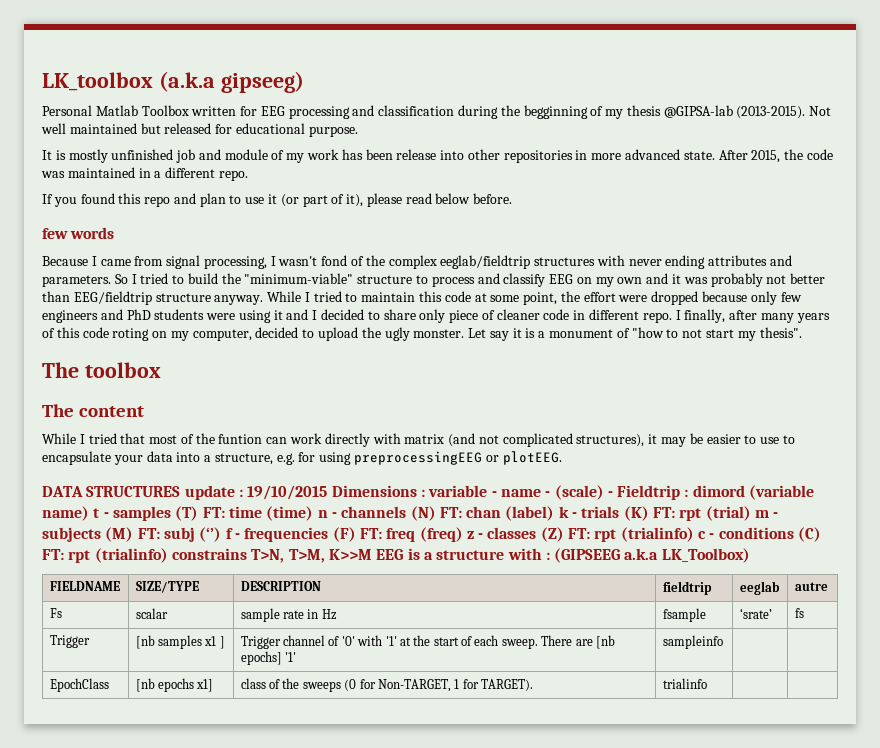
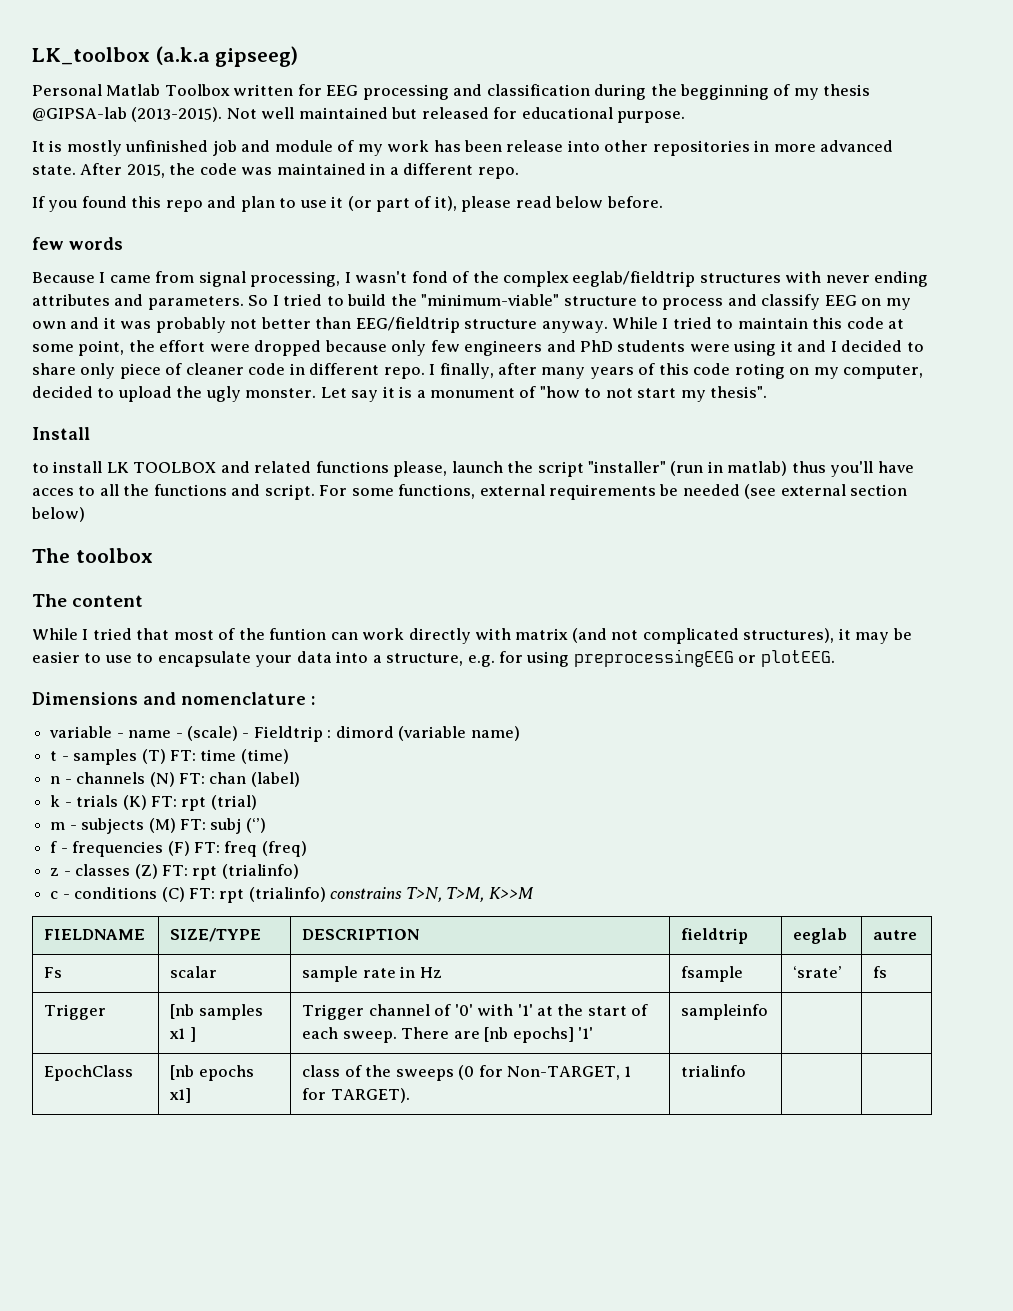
+ Install
+ to install LK TOOLBOX and related functions please, launch the script "installer" (run in matlab) thus you'll have acces to all the functions and script. For some functions, external requirements be needed (see external section below)
- DATA STRUCTURES update : 19/10/2015 Dimensions : variable - name - (scale) - Fieldtrip :
+ Dimensions and nomenclature :
+ variable - name - (scale) - Fieldtrip :
- dimord (variable name) t - samples (T) FT:
+ dimord (variable name)
+ t - samples (T) FT:
- time (time) n - channels (N) FT:
+ time (time)
+ n - channels (N) FT:
- chan (label) k - trials (K) FT:
+ chan (label)
+ k - trials (K) FT:
- rpt (trial) m - subjects (M) FT:
+ rpt (trial)
+ m - subjects (M) FT:
- subj (‘’) f - frequencies (F) FT:
+ subj (‘’)
+ f - frequencies (F) FT:
- freq (freq) z - classes (Z) FT: rpt (trialinfo) c - conditions (C) FT:
+ freq (freq)
+ z - classes (Z) FT: rpt (trialinfo)
+ c - conditions (C) FT:
- rpt (trialinfo) constrains T>N, T>M, K>>M EEG is a structure with : (GIPSEEG a.k.a LK_Toolbox)
+ rpt (trialinfo) constrains T>N, T>M, K>>M

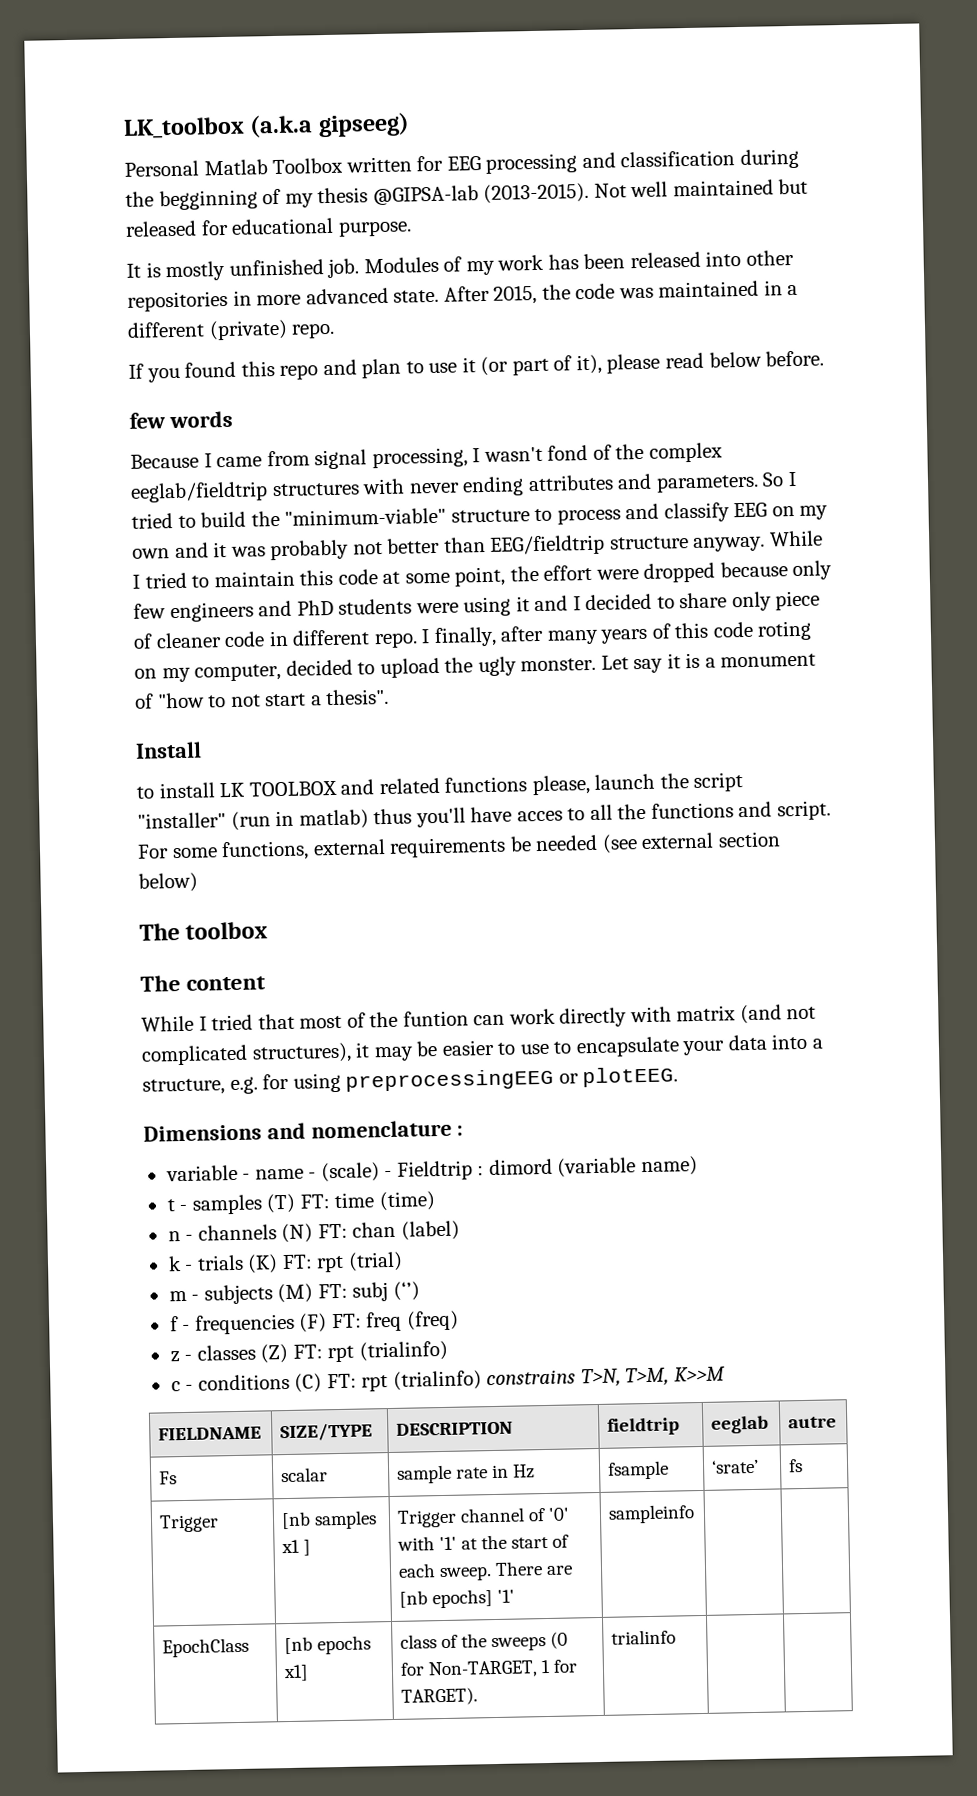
- It is mostly unfinished job and module of my work has been release into other repositories in more advanced state.
+ It is mostly unfinished job. Modules of my work has been released into other repositories in more advanced state.
- After 2015, the code was maintained in a different repo.
+ After 2015, the code was maintained in a different (private) repo.
- Let say it is a monument of "how to not start my thesis".
+ Let say it is a monument of "how to not start a thesis".

